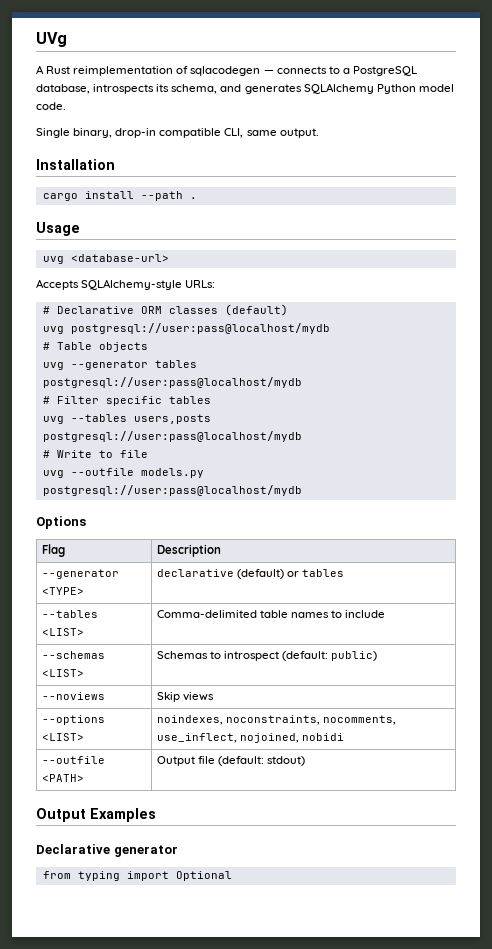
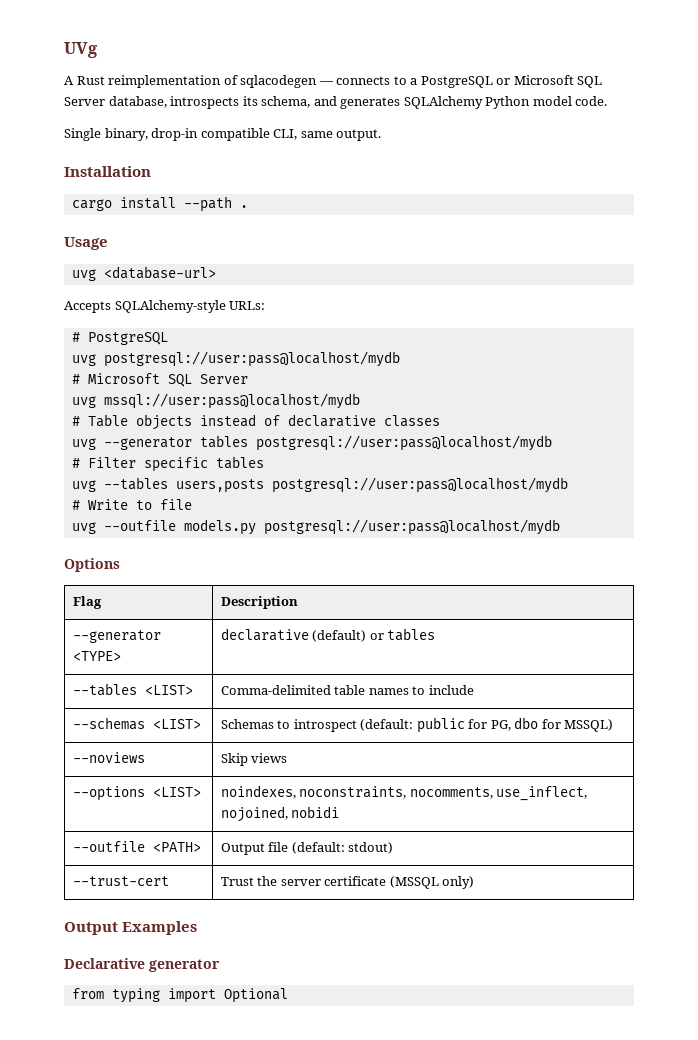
- A Rust reimplementation of sqlacodegen — connects to a PostgreSQL database, introspects its schema, and generates SQLAlchemy Python model code.
+ A Rust reimplementation of sqlacodegen — connects to a PostgreSQL or Microsoft SQL Server database, introspects its schema, and generates SQLAlchemy Python model code.
- # Declarative ORM classes (default)
+ # PostgreSQL
  uvg postgresql://user:pass@localhost/mydb
+ # Microsoft SQL Server
+ uvg mssql://user:pass@localhost/mydb
- # Table objects
+ # Table objects instead of declarative classes
- --schemas <LIST> | Schemas to introspect (default: public)
+ --schemas <LIST> | Schemas to introspect (default: public for PG, dbo for MSSQL)
+ --trust-cert | Trust the server certificate (MSSQL only)

